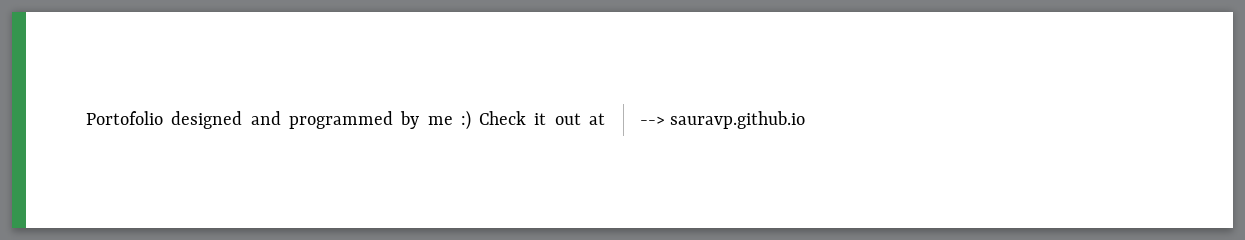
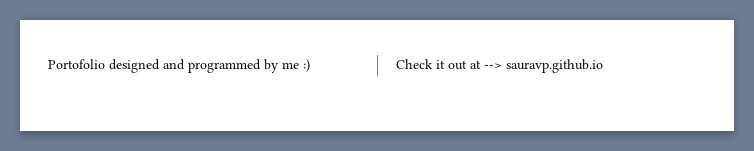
- Portofolio designed and programmed by me :) Check it out at --> sauravp.github.io
+ Portofolio designed and programmed by me :)
+ Check it out at --> sauravp.github.io

